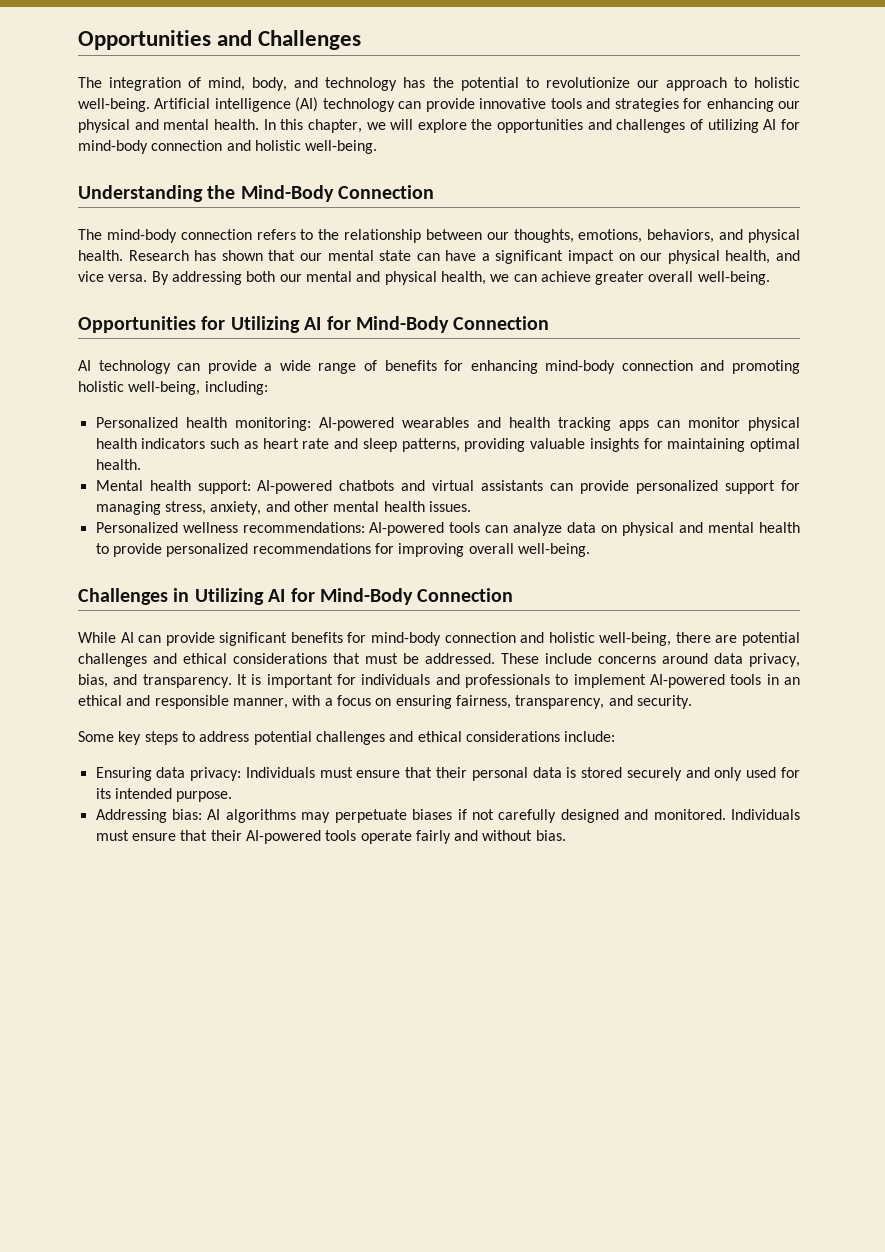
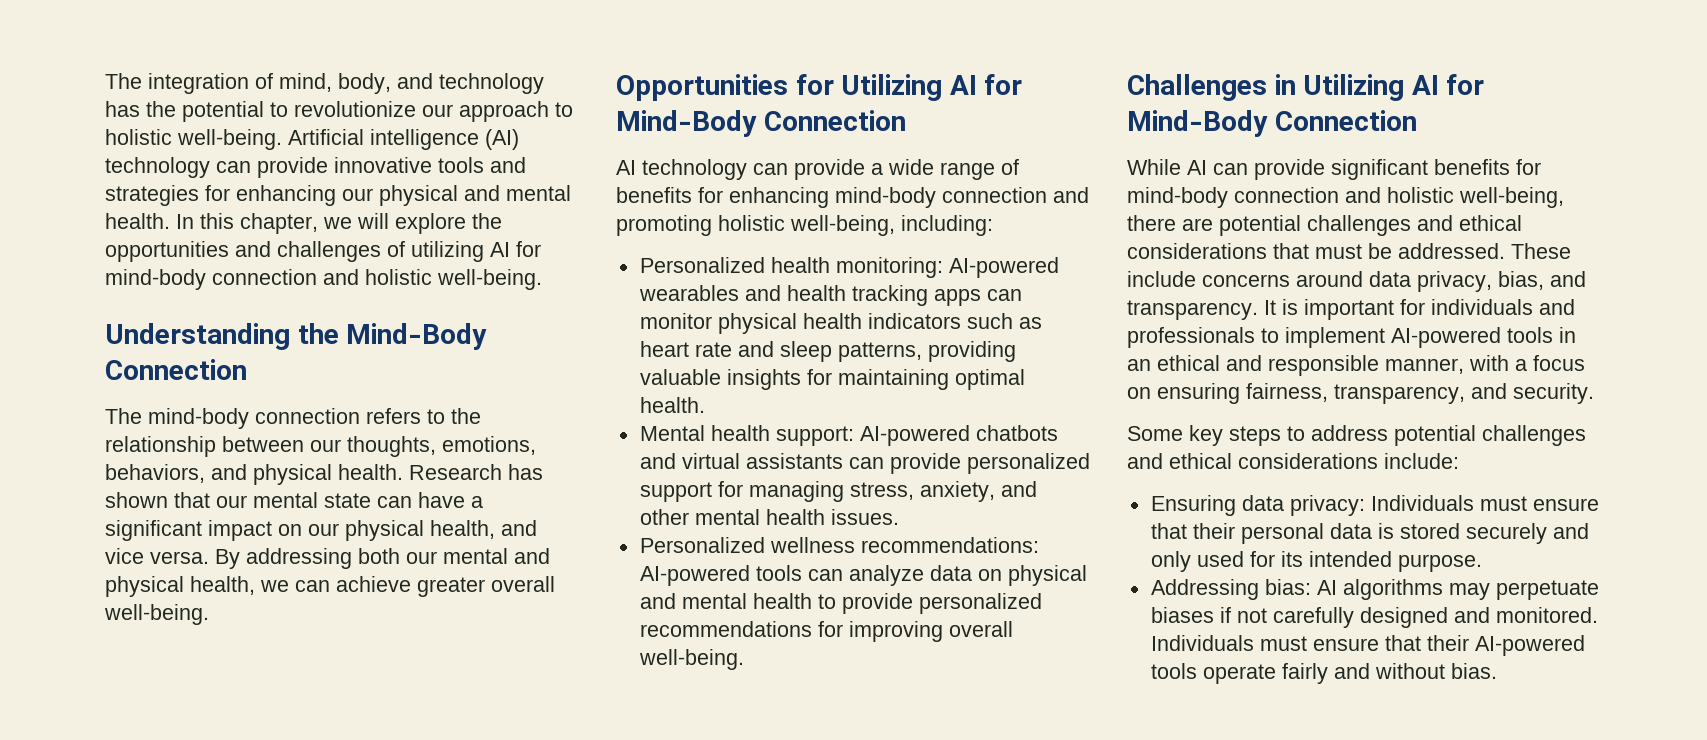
- Opportunities and Challenges

